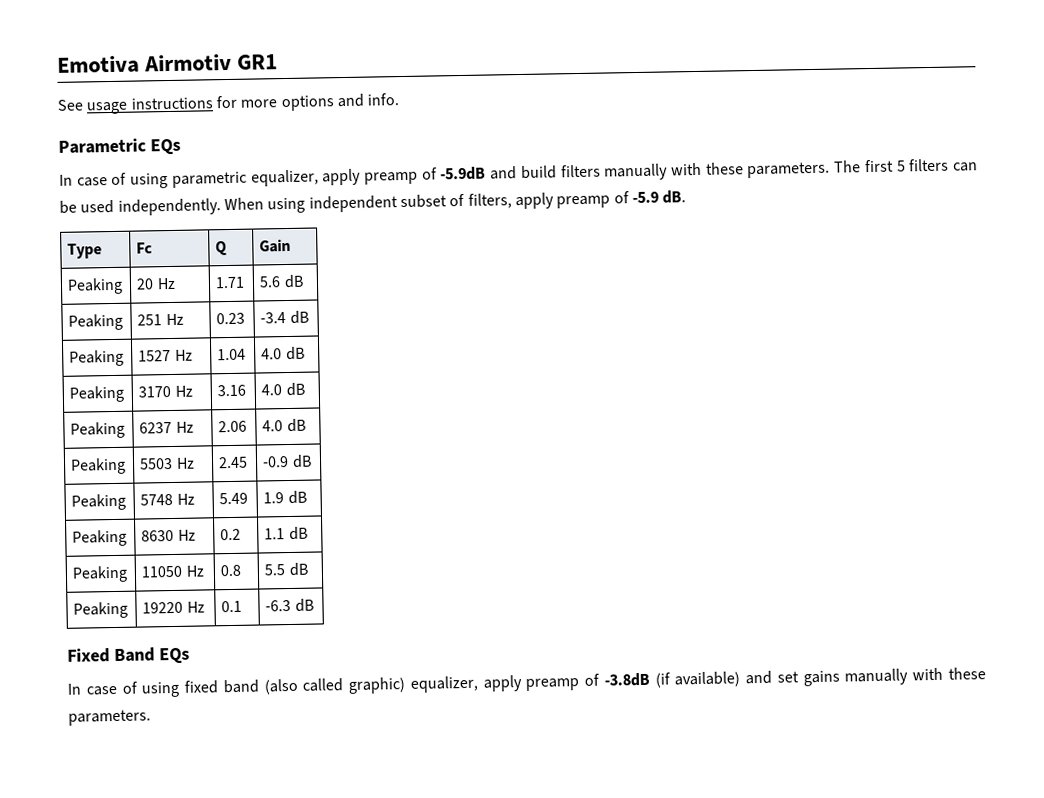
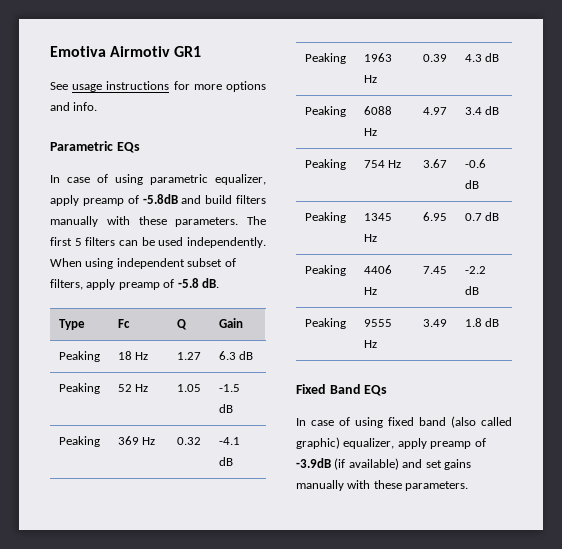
- In case of using parametric equalizer, apply preamp of -5.9dB and build filters manually with these parameters.
+ In case of using parametric equalizer, apply preamp of -5.8dB and build filters manually with these parameters.
- When using independent subset of filters, apply preamp of -5.9 dB.
+ When using independent subset of filters, apply preamp of -5.8 dB.
- Peaking | 20 Hz | 1.71 | 5.6 dB
- Peaking | 251 Hz | 0.23 | -3.4 dB
- Peaking | 1527 Hz | 1.04 | 4.0 dB
- Peaking | 3170 Hz | 3.16 | 4.0 dB
- Peaking | 6237 Hz | 2.06 | 4.0 dB
- Peaking | 5503 Hz | 2.45 | -0.9 dB
- Peaking | 5748 Hz | 5.49 | 1.9 dB
- Peaking | 8630 Hz | 0.2 | 1.1 dB
- Peaking | 11050 Hz | 0.8 | 5.5 dB
- Peaking | 19220 Hz | 0.1 | -6.3 dB
+ Peaking | 18 Hz | 1.27 | 6.3 dB
+ Peaking | 52 Hz | 1.05 | -1.5 dB
+ Peaking | 369 Hz | 0.32 | -4.1 dB
+ Peaking | 1963 Hz | 0.39 | 4.3 dB
+ Peaking | 6088 Hz | 4.97 | 3.4 dB
+ Peaking | 754 Hz | 3.67 | -0.6 dB
+ Peaking | 1345 Hz | 6.95 | 0.7 dB
+ Peaking | 4406 Hz | 7.45 | -2.2 dB
+ Peaking | 9555 Hz | 3.49 | 1.8 dB
- In case of using fixed band (also called graphic) equalizer, apply preamp of -3.8dB (if available) and set gains manually with these parameters.
+ In case of using fixed band (also called graphic) equalizer, apply preamp of -3.9dB (if available) and set gains manually with these parameters.

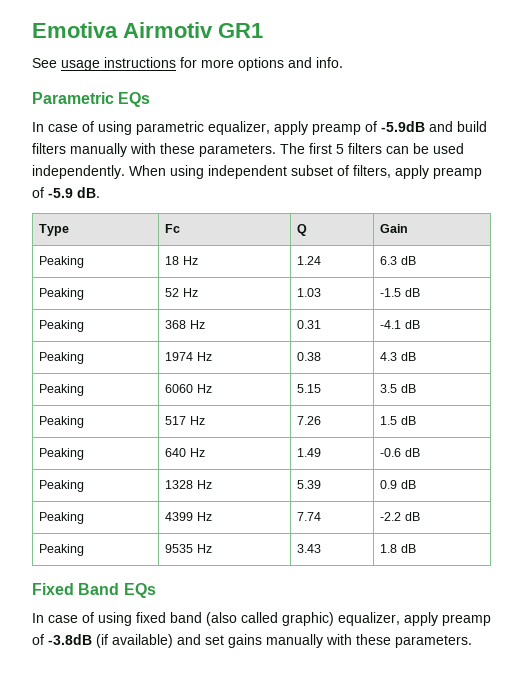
- In case of using parametric equalizer, apply preamp of -5.8dB and build filters manually with these parameters.
+ In case of using parametric equalizer, apply preamp of -5.9dB and build filters manually with these parameters.
- When using independent subset of filters, apply preamp of -5.8 dB.
+ When using independent subset of filters, apply preamp of -5.9 dB.
- Peaking | 18 Hz | 1.27 | 6.3 dB
+ Peaking | 18 Hz | 1.24 | 6.3 dB
- Peaking | 52 Hz | 1.05 | -1.5 dB
+ Peaking | 52 Hz | 1.03 | -1.5 dB
- Peaking | 369 Hz | 0.32 | -4.1 dB
+ Peaking | 368 Hz | 0.31 | -4.1 dB
- Peaking | 1963 Hz | 0.39 | 4.3 dB
+ Peaking | 1974 Hz | 0.38 | 4.3 dB
- Peaking | 6088 Hz | 4.97 | 3.4 dB
- Peaking | 754 Hz | 3.67 | -0.6 dB
+ Peaking | 6060 Hz | 5.15 | 3.5 dB
+ Peaking | 517 Hz | 7.26 | 1.5 dB
+ Peaking | 640 Hz | 1.49 | -0.6 dB
- Peaking | 1345 Hz | 6.95 | 0.7 dB
- Peaking | 4406 Hz | 7.45 | -2.2 dB
+ Peaking | 1328 Hz | 5.39 | 0.9 dB
+ Peaking | 4399 Hz | 7.74 | -2.2 dB
- Peaking | 9555 Hz | 3.49 | 1.8 dB
+ Peaking | 9535 Hz | 3.43 | 1.8 dB
- In case of using fixed band (also called graphic) equalizer, apply preamp of -3.9dB (if available) and set gains manually with these parameters.
+ In case of using fixed band (also called graphic) equalizer, apply preamp of -3.8dB (if available) and set gains manually with these parameters.

